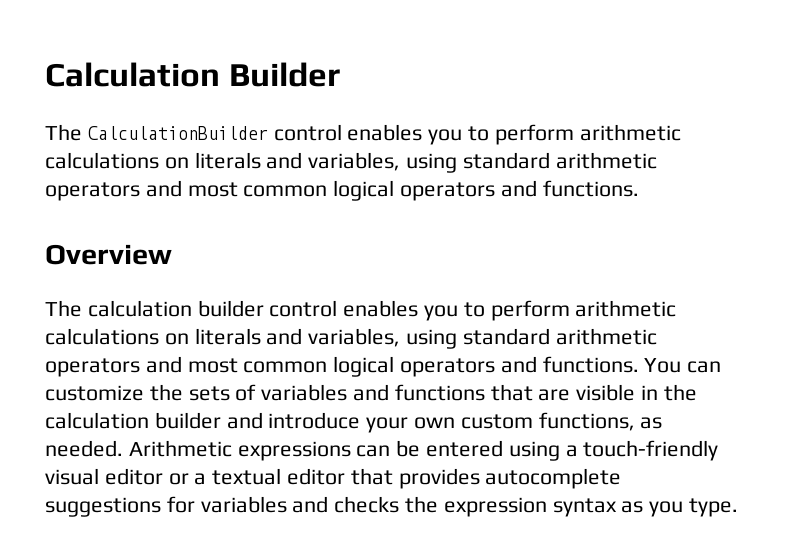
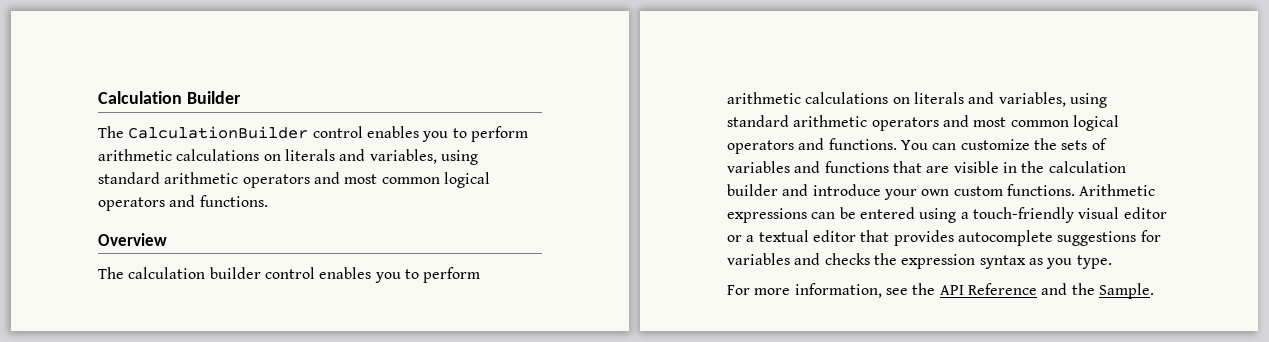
- You can customize the sets of variables and functions that are visible in the calculation builder and introduce your own custom functions, as needed.
+ You can customize the sets of variables and functions that are visible in the calculation builder and introduce your own custom functions.
+ For more information, see the API Reference and the Sample.

